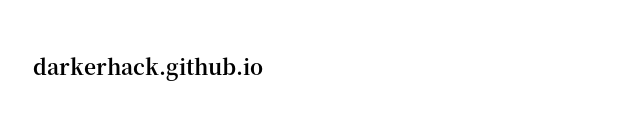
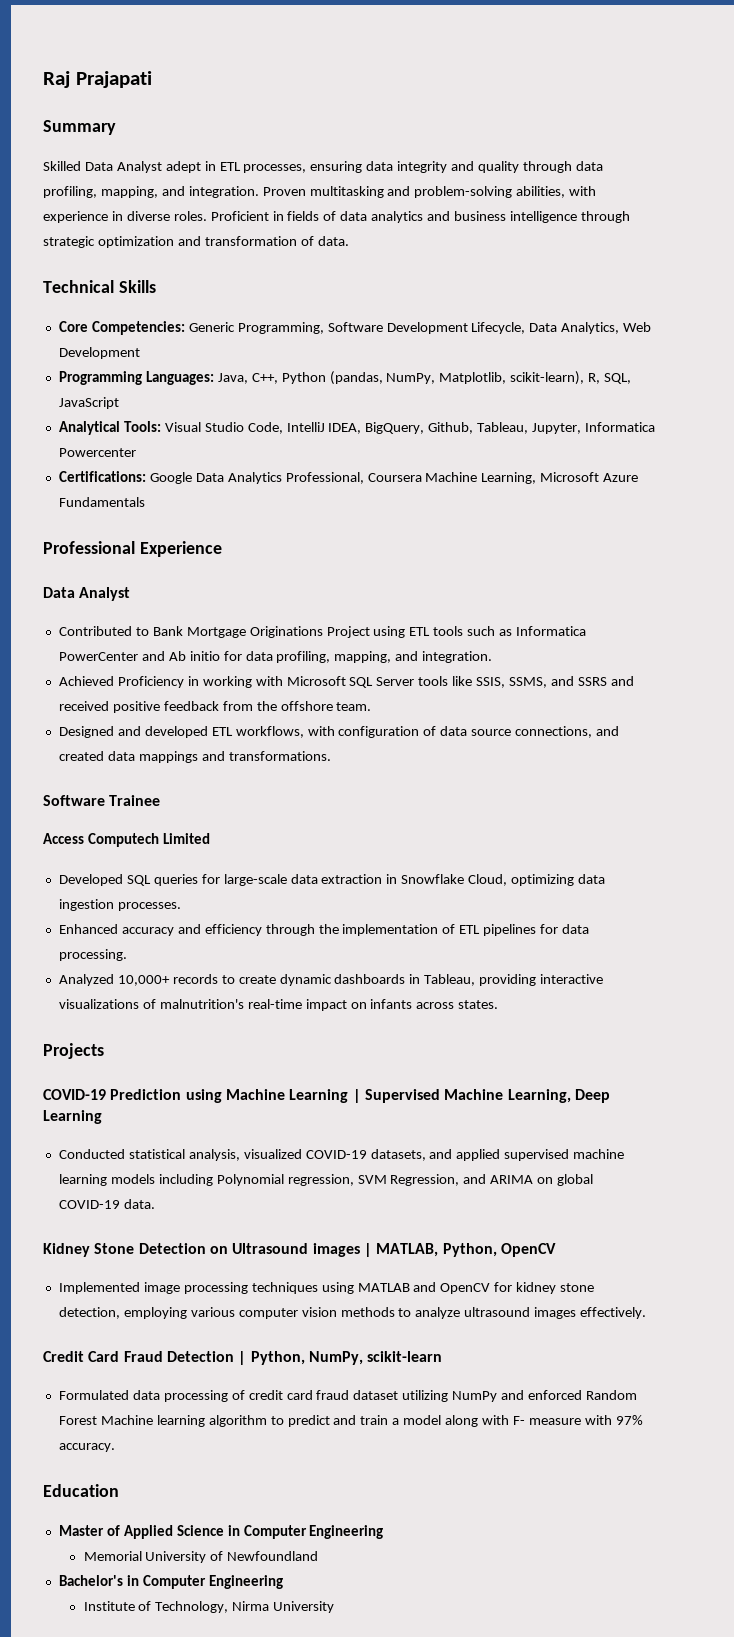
- darkerhack.github.io
+ Raj Prajapati
+ Summary
+ Skilled Data Analyst adept in ETL processes, ensuring data integrity and quality through data profiling, mapping, and integration. Proven multitasking and problem-solving abilities, with experience in diverse roles. Proficient in fields of data analytics and business intelligence through strategic optimization and transformation of data.
+ Technical Skills
+ Core Competencies: Generic Programming, Software Development Lifecycle, Data Analytics, Web Development
+ Programming Languages: Java, C++, Python (pandas, NumPy, Matplotlib, scikit-learn), R, SQL, JavaScript
+ Analytical Tools: Visual Studio Code, IntelliJ IDEA, BigQuery, Github, Tableau, Jupyter, Informatica Powercenter
+ Certifications: Google Data Analytics Professional, Coursera Machine Learning, Microsoft Azure Fundamentals
+ Professional Experience
+ Data Analyst
+ Contributed to Bank Mortgage Originations Project using ETL tools such as Informatica PowerCenter and Ab initio for data profiling, mapping, and integration.
+ Achieved Proficiency in working with Microsoft SQL Server tools like SSIS, SSMS, and SSRS and received positive feedback from the offshore team.
+ Designed and developed ETL workflows, with configuration of data source connections, and created data mappings and transformations.
+ Software Trainee
+ Access Computech Limited
+ Developed SQL queries for large-scale data extraction in Snowflake Cloud, optimizing data ingestion processes.
+ Enhanced accuracy and efficiency through the implementation of ETL pipelines for data processing.
+ Analyzed 10,000+ records to create dynamic dashboards in Tableau, providing interactive visualizations of malnutrition's real-time impact on infants across states.
+ Projects
+ COVID-19 Prediction using Machine Learning | Supervised Machine Learning, Deep Learning
+ Conducted statistical analysis, visualized COVID-19 datasets, and applied supervised machine learning models including Polynomial regression, SVM Regression, and ARIMA on global COVID-19 data.
+ Kidney Stone Detection on Ultrasound images | MATLAB, Python, OpenCV
+ Implemented image processing techniques using MATLAB and OpenCV for kidney stone detection, employing various computer vision methods to analyze ultrasound images effectively.
+ Credit Card Fraud Detection | Python, NumPy, scikit-learn
+ Formulated data processing of credit card fraud dataset utilizing NumPy and enforced Random Forest Machine learning algorithm to predict and train a model along with F- measure with 97% accuracy.
+ Education
+ Master of Applied Science in Computer Engineering
+ Memorial University of Newfoundland
+ Bachelor's in Computer Engineering
+ Institute of Technology, Nirma University

